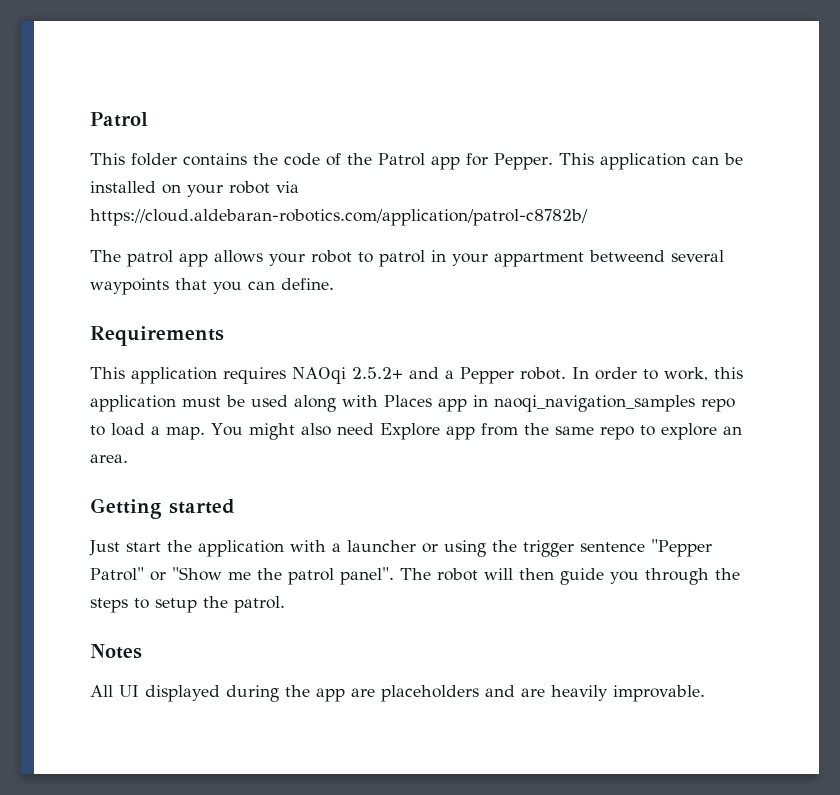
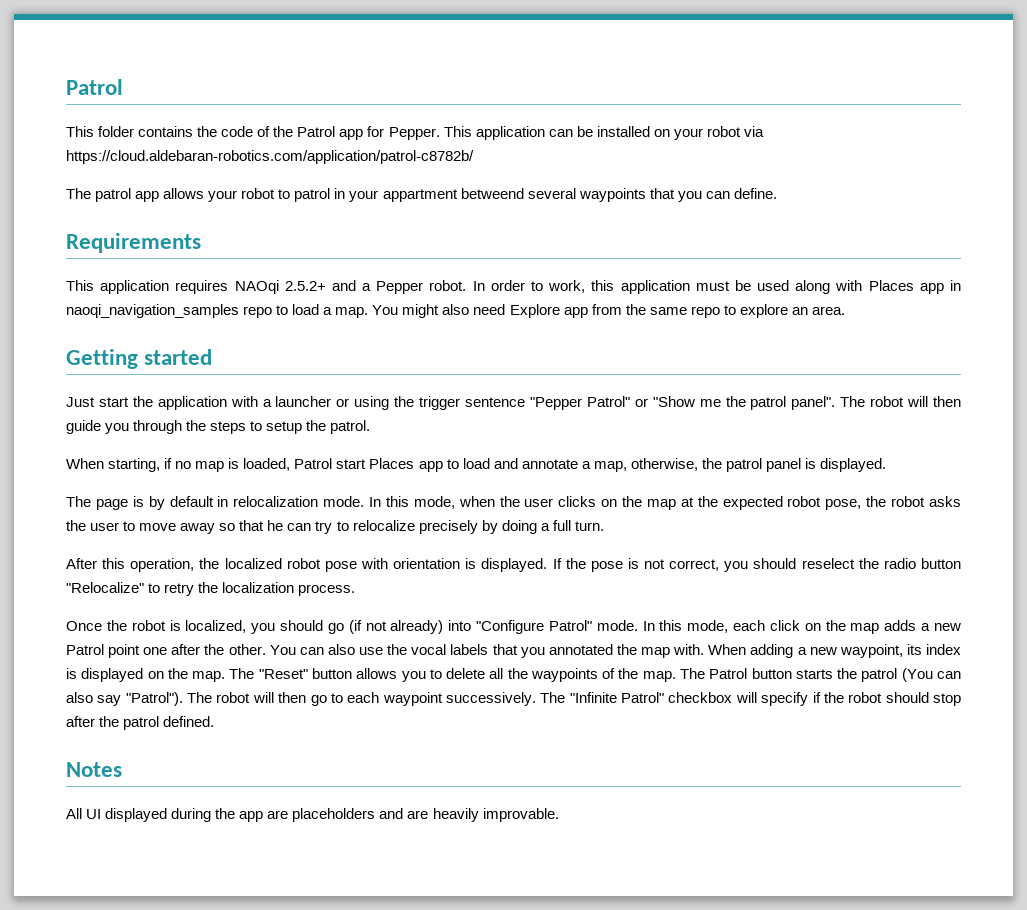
+ When starting, if no map is loaded, Patrol start Places app to load and annotate a map, otherwise, the patrol panel is displayed.
+ The page is by default in relocalization mode. In this mode, when the user clicks on the map at the expected robot pose, the robot asks the user to move away so that he can try to relocalize precisely by doing a full turn.
+ After this operation, the localized robot pose with orientation is displayed. If the pose is not correct, you should reselect the radio button "Relocalize" to retry the localization process.
+ Once the robot is localized, you should go (if not already) into "Configure Patrol" mode. In this mode, each click on the map adds a new Patrol point one after the other. You can also use the vocal labels that you annotated the map with. When adding a new waypoint, its index is displayed on the map. The "Reset" button allows you to delete all the waypoints of the map. The Patrol button starts the patrol (You can also say "Patrol"). The robot will then go to each waypoint successively. The "Infinite Patrol" checkbox will specify if the robot should stop after the patrol defined.

